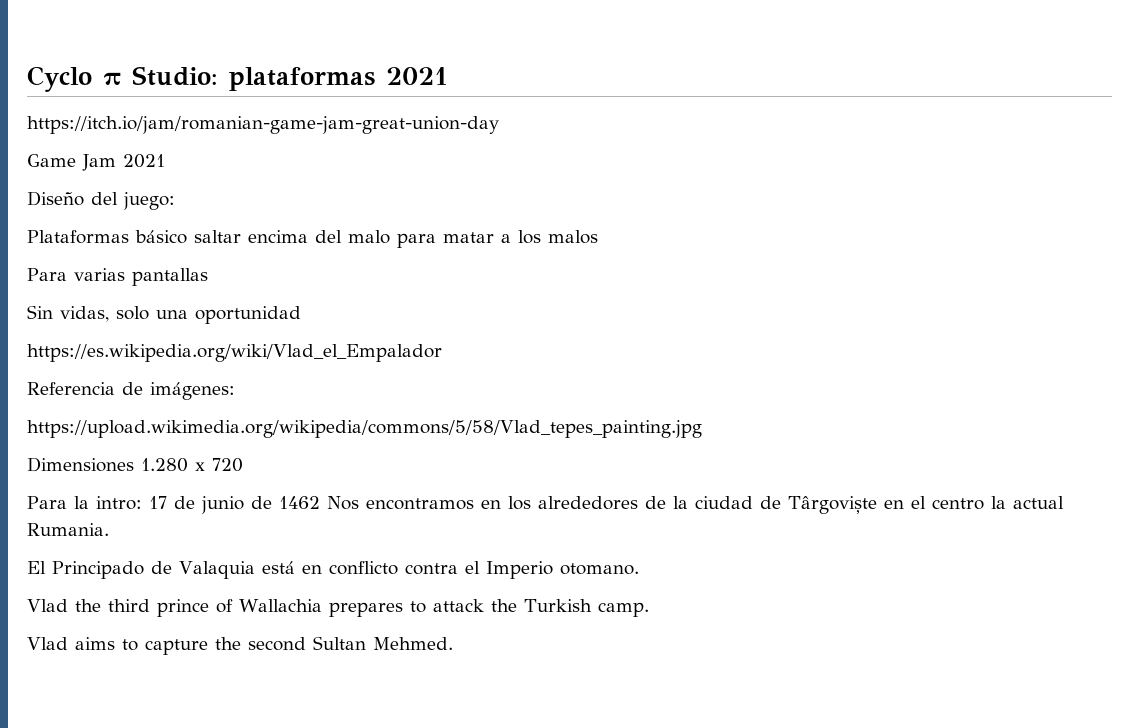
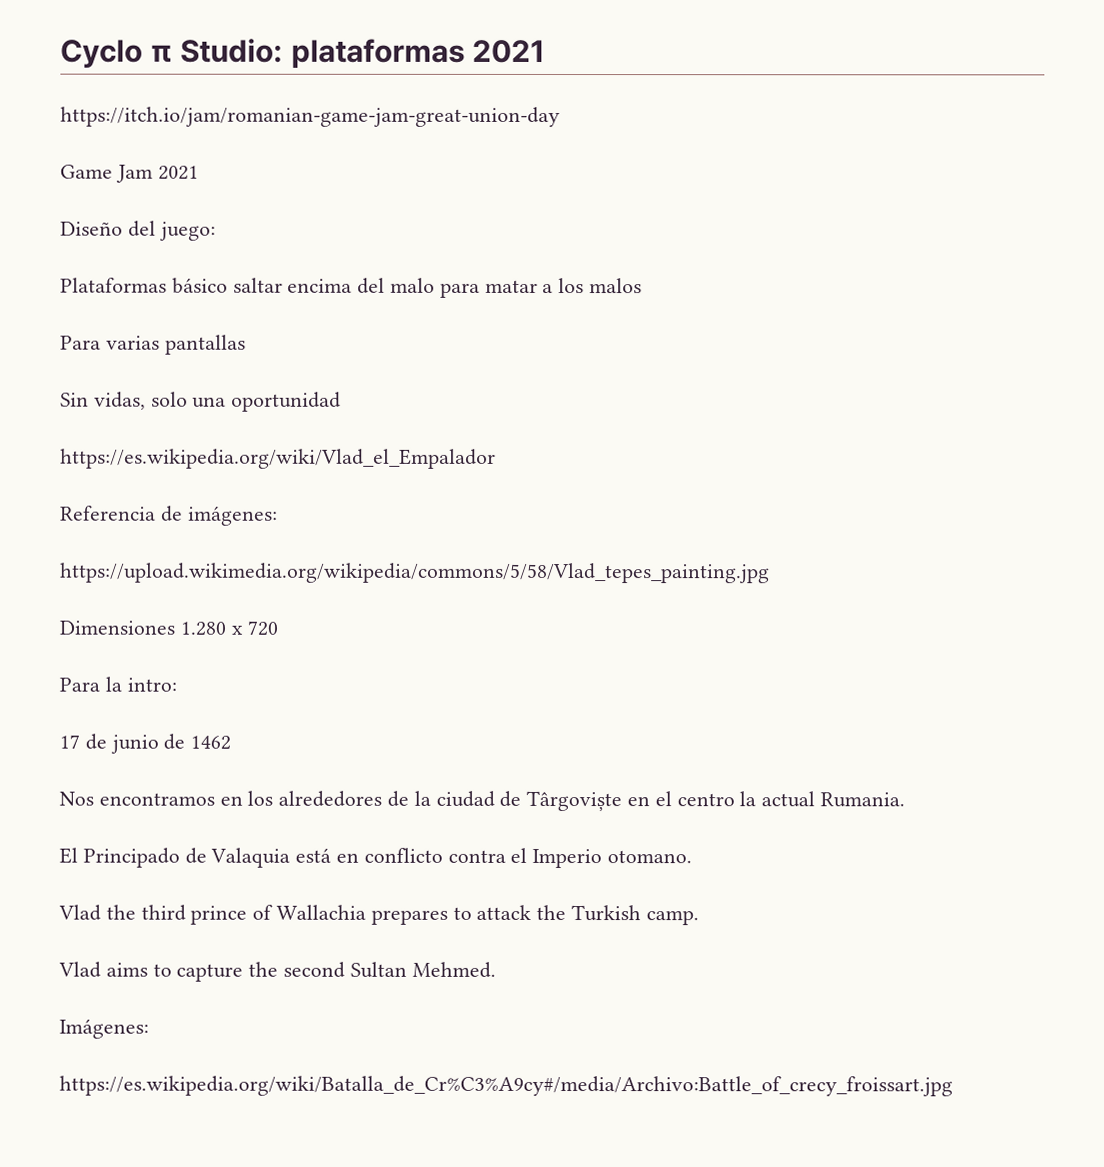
- Para la intro: 17 de junio de 1462 Nos encontramos en los alrededores de la ciudad de Târgoviște en el centro la actual Rumania.
+ Para la intro:
+ 17 de junio de 1462
+ Nos encontramos en los alrededores de la ciudad de Târgoviște en el centro la actual Rumania.
+ Imágenes:
+ https://es.wikipedia.org/wiki/Batalla_de_Cr%C3%A9cy#/media/Archivo:Battle_of_crecy_froissart.jpg

